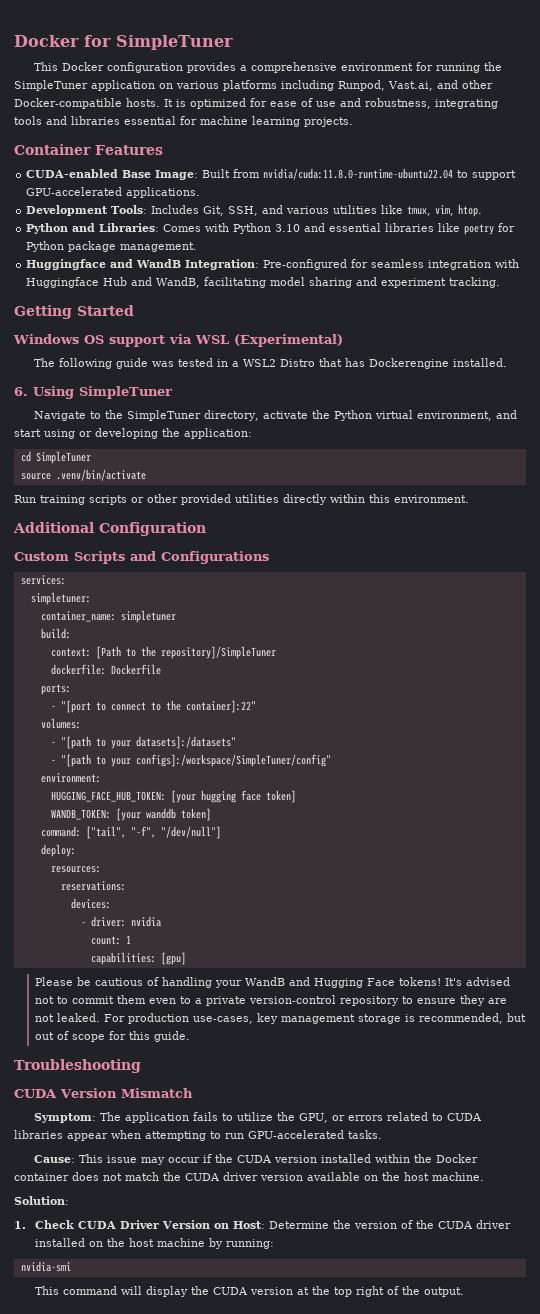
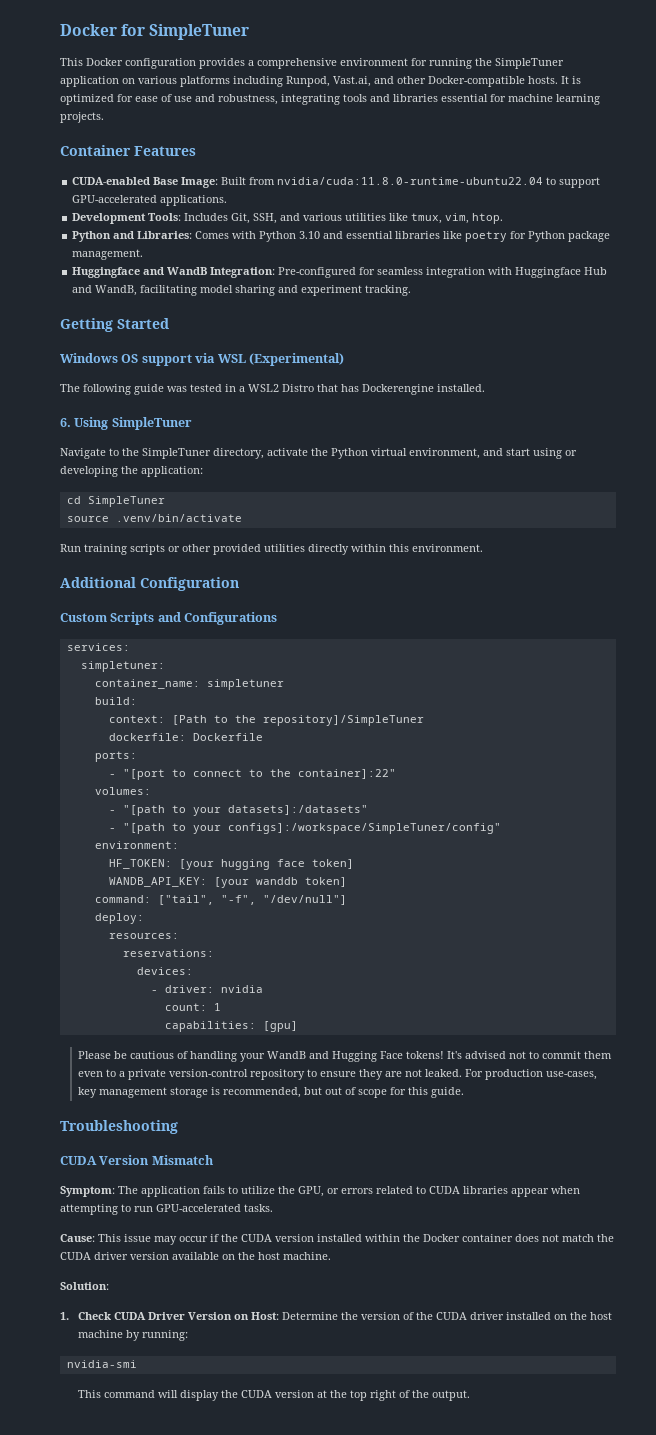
- HUGGING_FACE_HUB_TOKEN: [your hugging face token]
+ HF_TOKEN: [your hugging face token]
- WANDB_TOKEN: [your wanddb token]
+ WANDB_API_KEY: [your wanddb token]

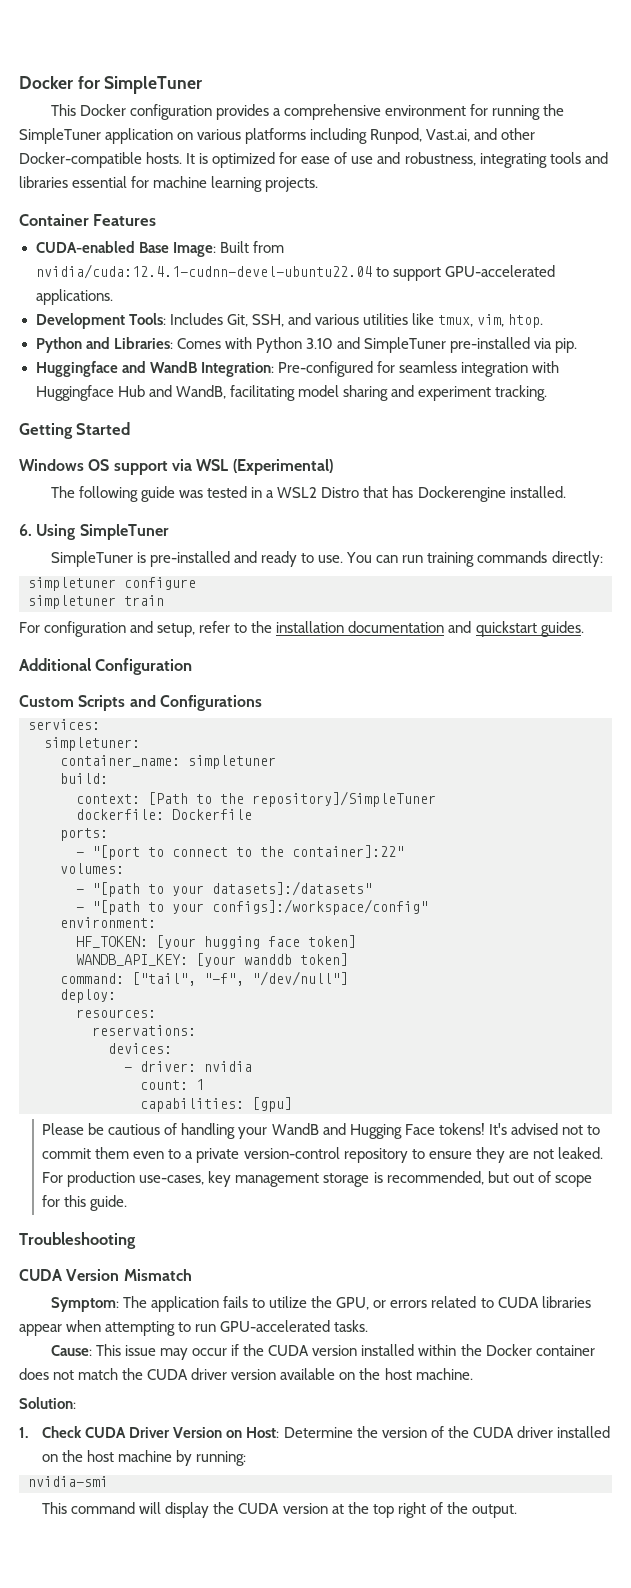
- CUDA-enabled Base Image: Built from nvidia/cuda:11.8.0-runtime-ubuntu22.04 to support GPU-accelerated applications.
+ CUDA-enabled Base Image: Built from nvidia/cuda:12.4.1-cudnn-devel-ubuntu22.04 to support GPU-accelerated applications.
- Python and Libraries: Comes with Python 3.10 and essential libraries like poetry for Python package management.
+ Python and Libraries: Comes with Python 3.10 and SimpleTuner pre-installed via pip.
- Navigate to the SimpleTuner directory, activate the Python virtual environment, and start using or developing the application:
- cd SimpleTuner
- source .venv/bin/activate
- Run training scripts or other provided utilities directly within this environment.
+ SimpleTuner is pre-installed and ready to use. You can run training commands directly:
+ simpletuner configure
+ simpletuner train
+ For configuration and setup, refer to the installation documentation and quickstart guides.
- - "[path to your configs]:/workspace/SimpleTuner/config"
+ - "[path to your configs]:/workspace/config"

